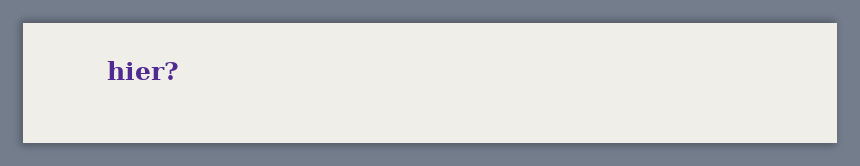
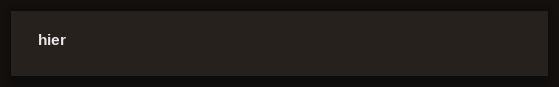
- hier?
+ hier

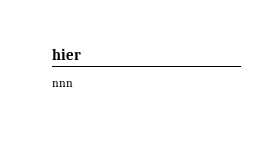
+ nnn

